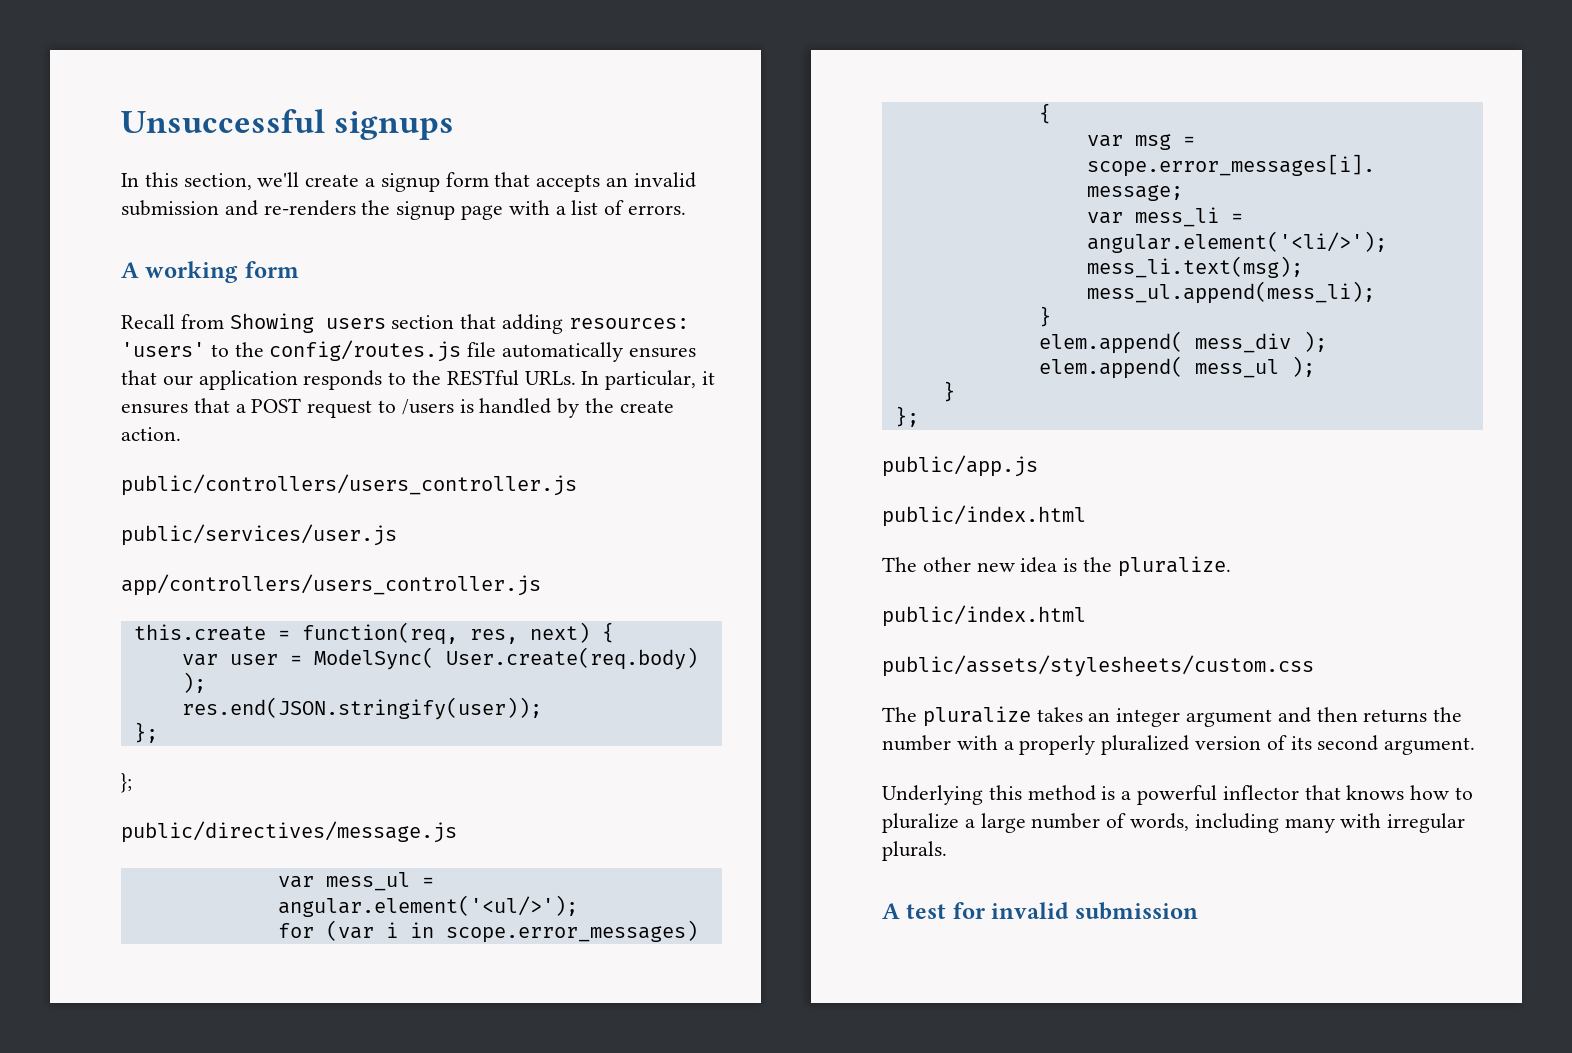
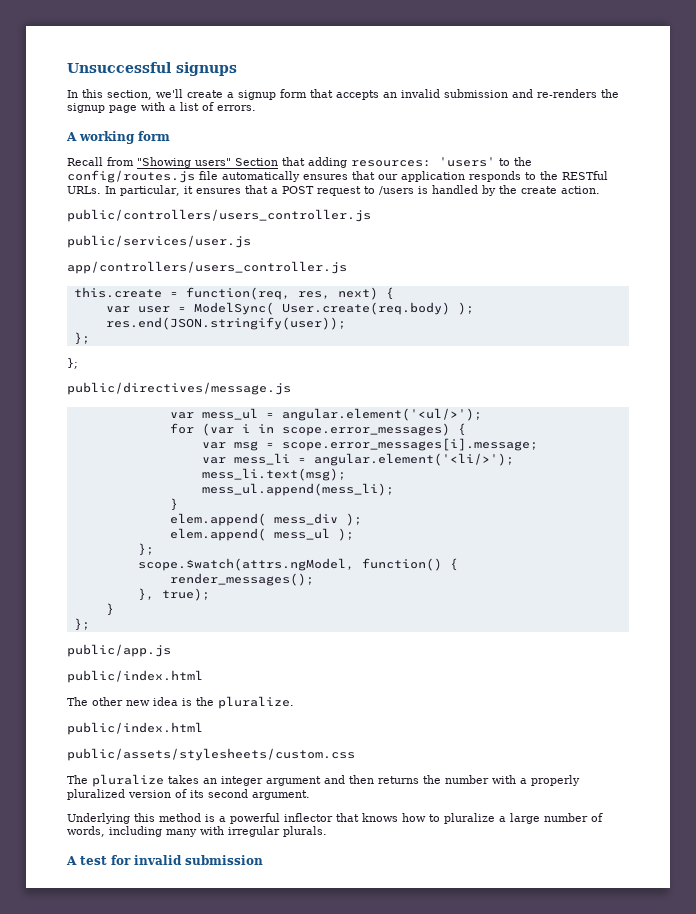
- Recall from Showing users section that adding resources: 'users' to the config/routes.js file automatically ensures that our application responds to the RESTful URLs.
+ Recall from "Showing users" Section that adding resources: 'users' to the config/routes.js file automatically ensures that our application responds to the RESTful URLs.
  elem.append( mess_ul );
+ };
+ scope.$watch(attrs.ngModel, function() {
+ render_messages();
+ }, true);

